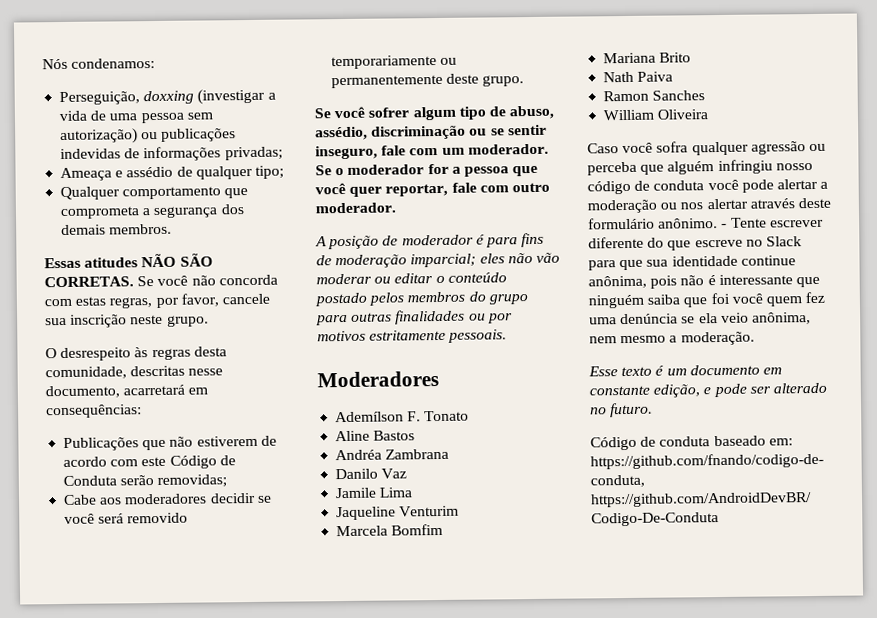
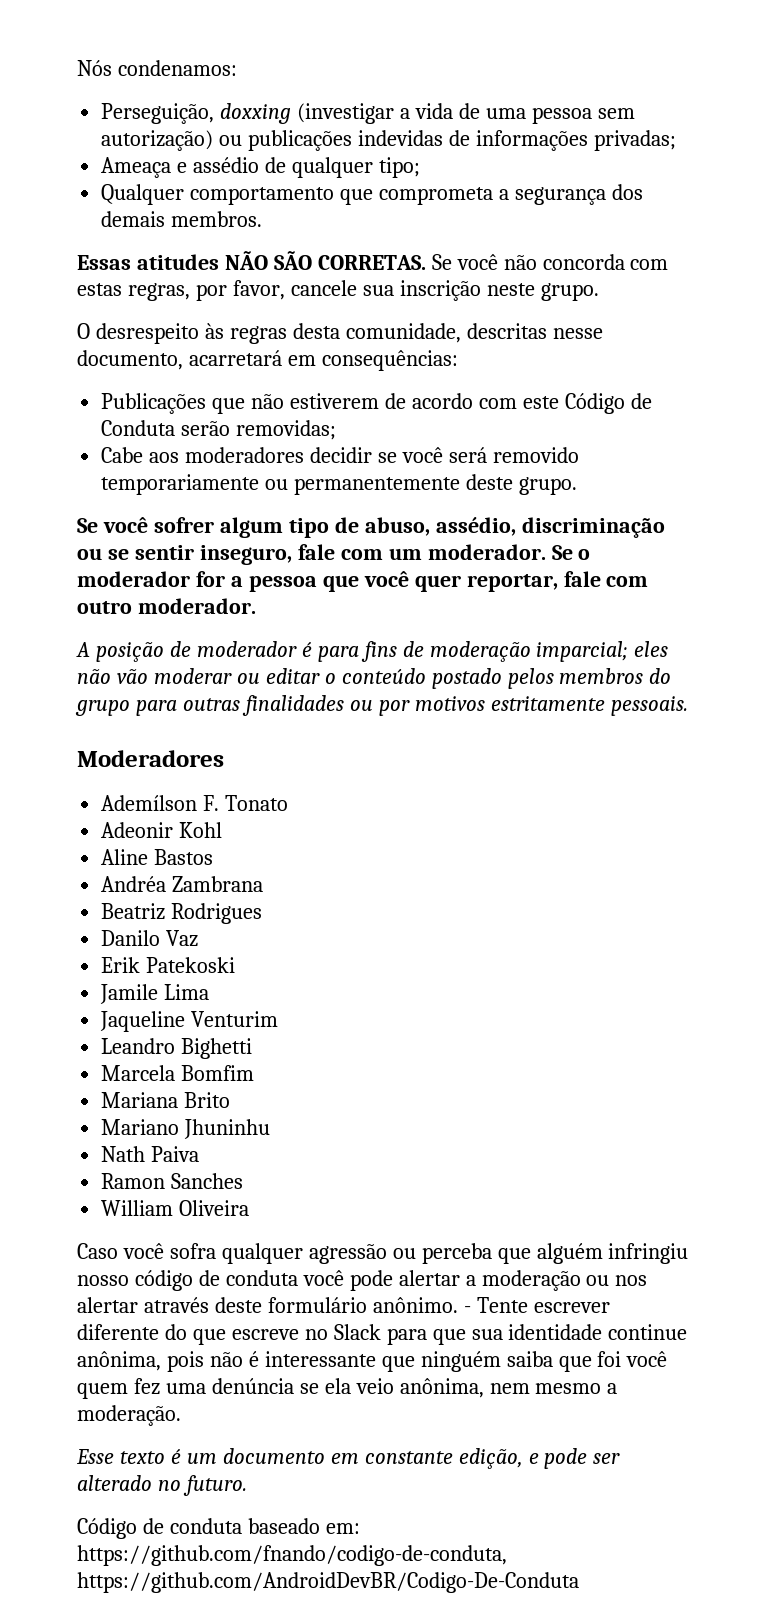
+ Adeonir Kohl
+ Beatriz Rodrigues
+ Erik Patekoski
+ Leandro Bighetti
+ Mariano Jhuninhu

